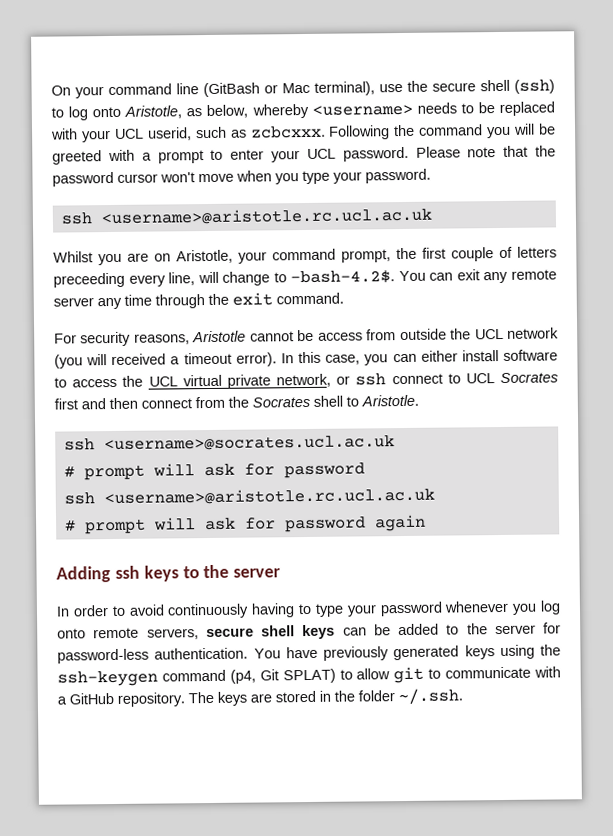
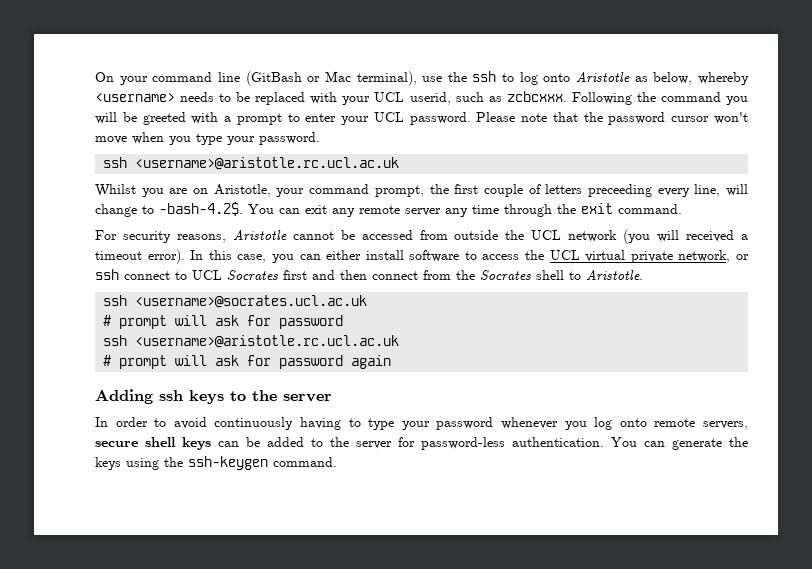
- On your command line (GitBash or Mac terminal), use the secure shell (ssh) to log onto Aristotle, as below, whereby <username> needs to be replaced with your UCL userid, such as zcbcxxx.
+ On your command line (GitBash or Mac terminal), use the ssh to log onto Aristotle as below, whereby <username> needs to be replaced with your UCL userid, such as zcbcxxx.
- For security reasons, Aristotle cannot be access from outside the UCL network (you will received a timeout error).
+ For security reasons, Aristotle cannot be accessed from outside the UCL network (you will received a timeout error).
- You have previously generated keys using the ssh-keygen command (p4, Git SPLAT) to allow git to communicate with a GitHub repository. The keys are stored in the folder ~/.ssh.
+ You can generate the keys using the ssh-keygen command.

